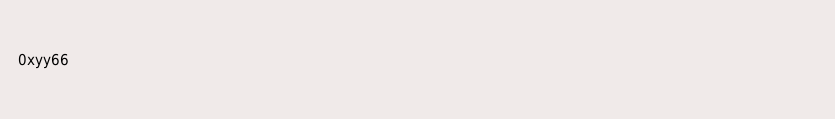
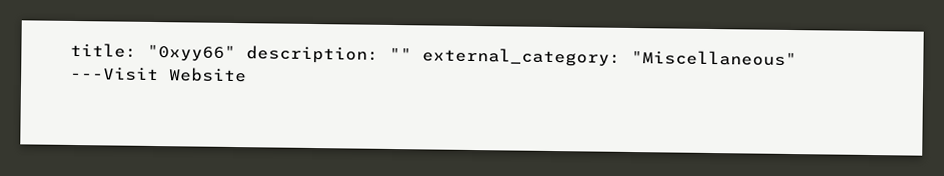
- 0xyy66
+ title: "0xyy66" description: "" external_category: "Miscellaneous" ---Visit Website

